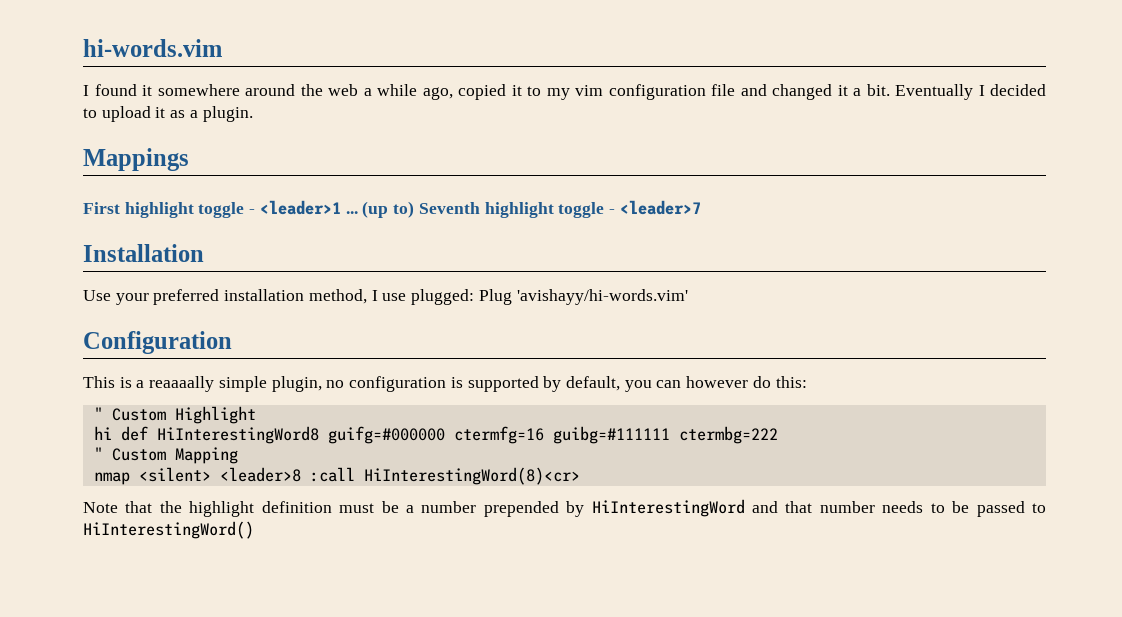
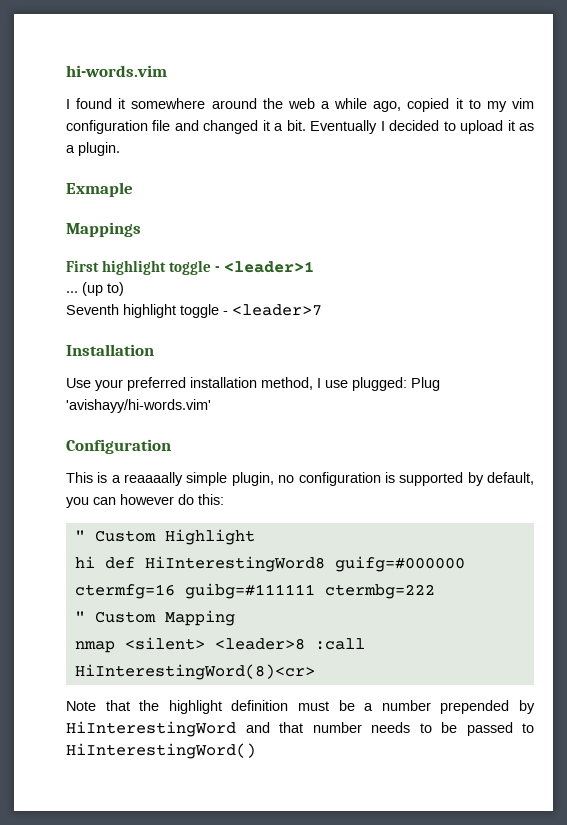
+ Exmaple
- First highlight toggle - <leader>1 ...
+ First highlight toggle - <leader>1
+ ...
- (up to) Seventh highlight toggle - <leader>7
+ (up to)
+ Seventh highlight toggle - <leader>7

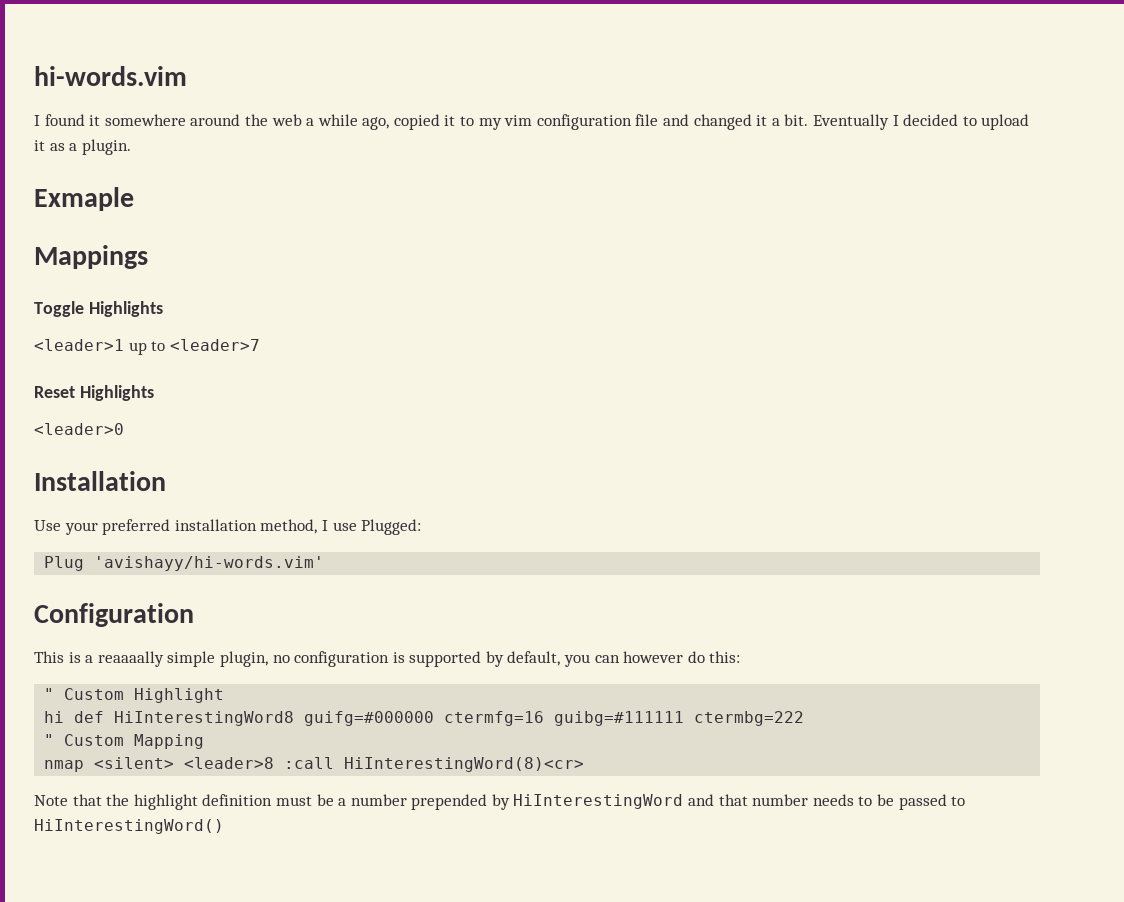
- First highlight toggle - <leader>1
- ... (up to)
- Seventh highlight toggle - <leader>7
+ Toggle Highlights
+ <leader>1 up to <leader>7
+ Reset Highlights
+ <leader>0
- Use your preferred installation method, I use plugged: Plug 'avishayy/hi-words.vim'
+ Use your preferred installation method, I use Plugged:
+ Plug 'avishayy/hi-words.vim'

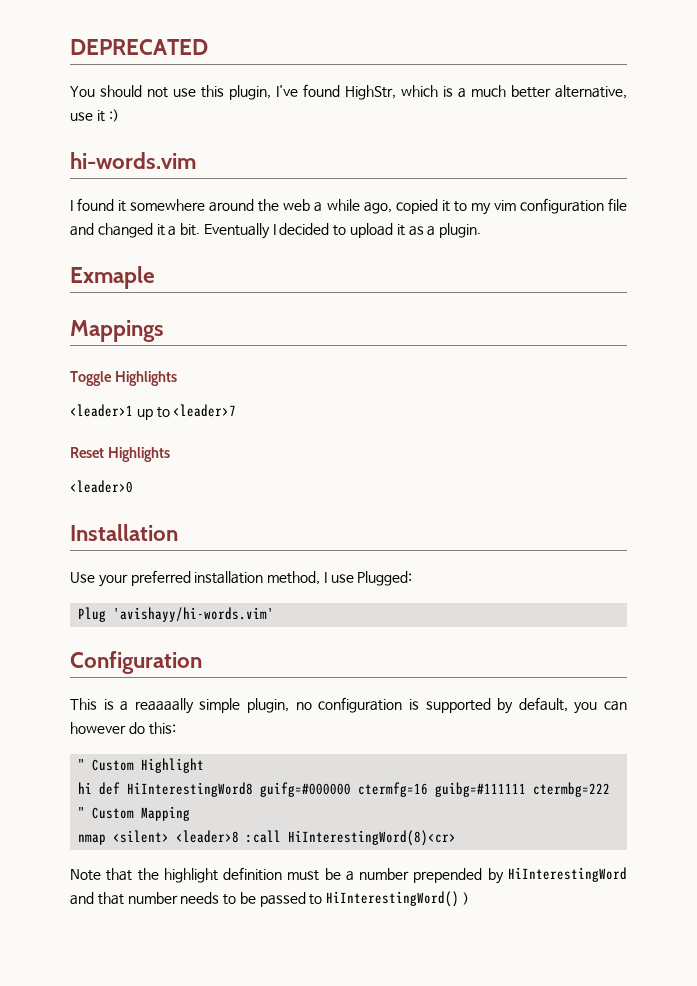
+ DEPRECATED
+ You should not use this plugin, I've found HighStr, which is a much better alternative, use it :)
- Note that the highlight definition must be a number prepended by HiInterestingWord and that number needs to be passed to HiInterestingWord()
+ Note that the highlight definition must be a number prepended by HiInterestingWord and that number needs to be passed to HiInterestingWord() )

